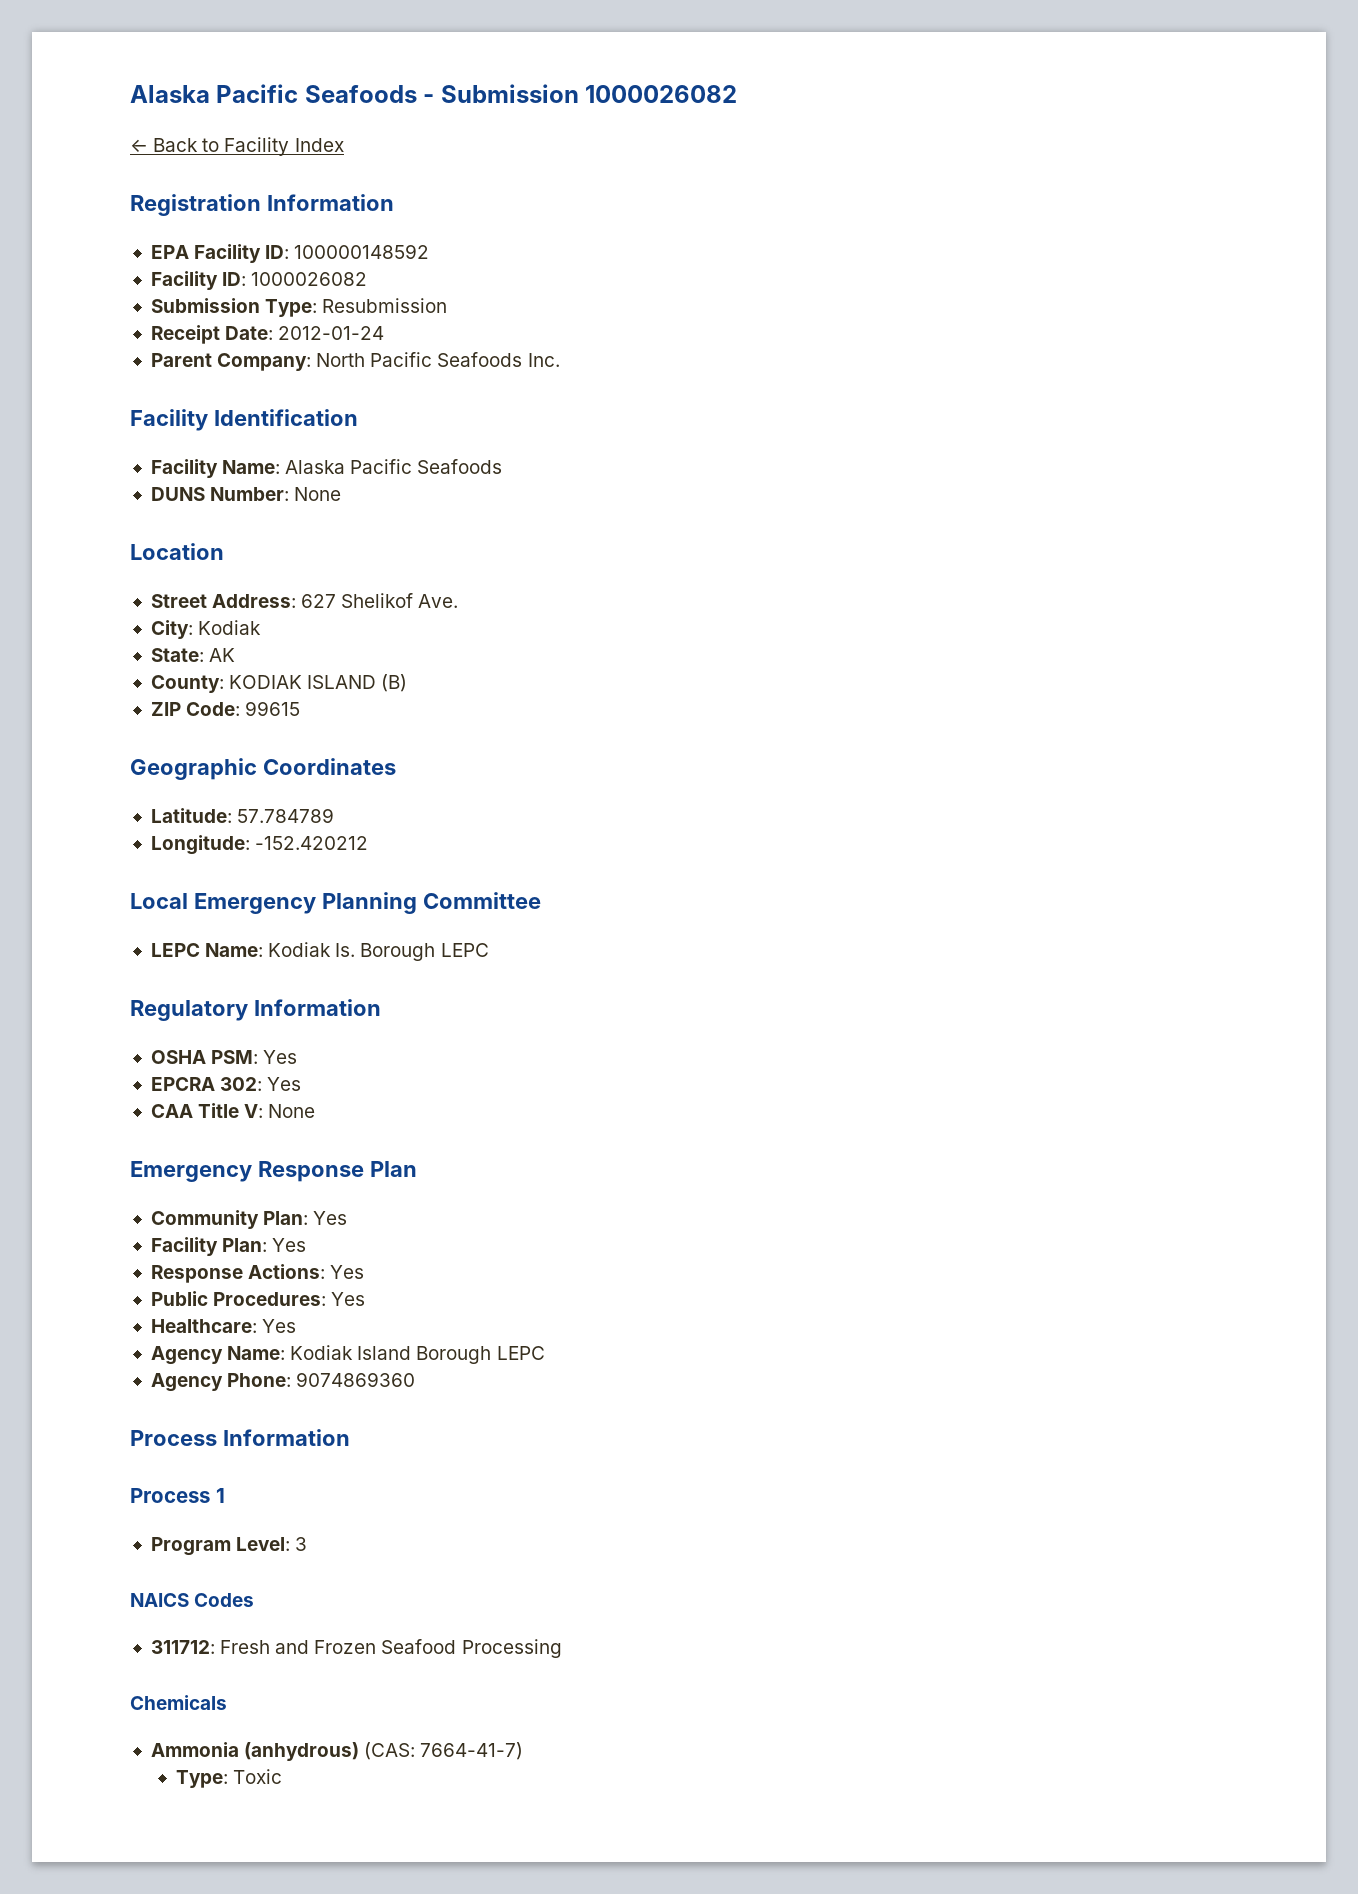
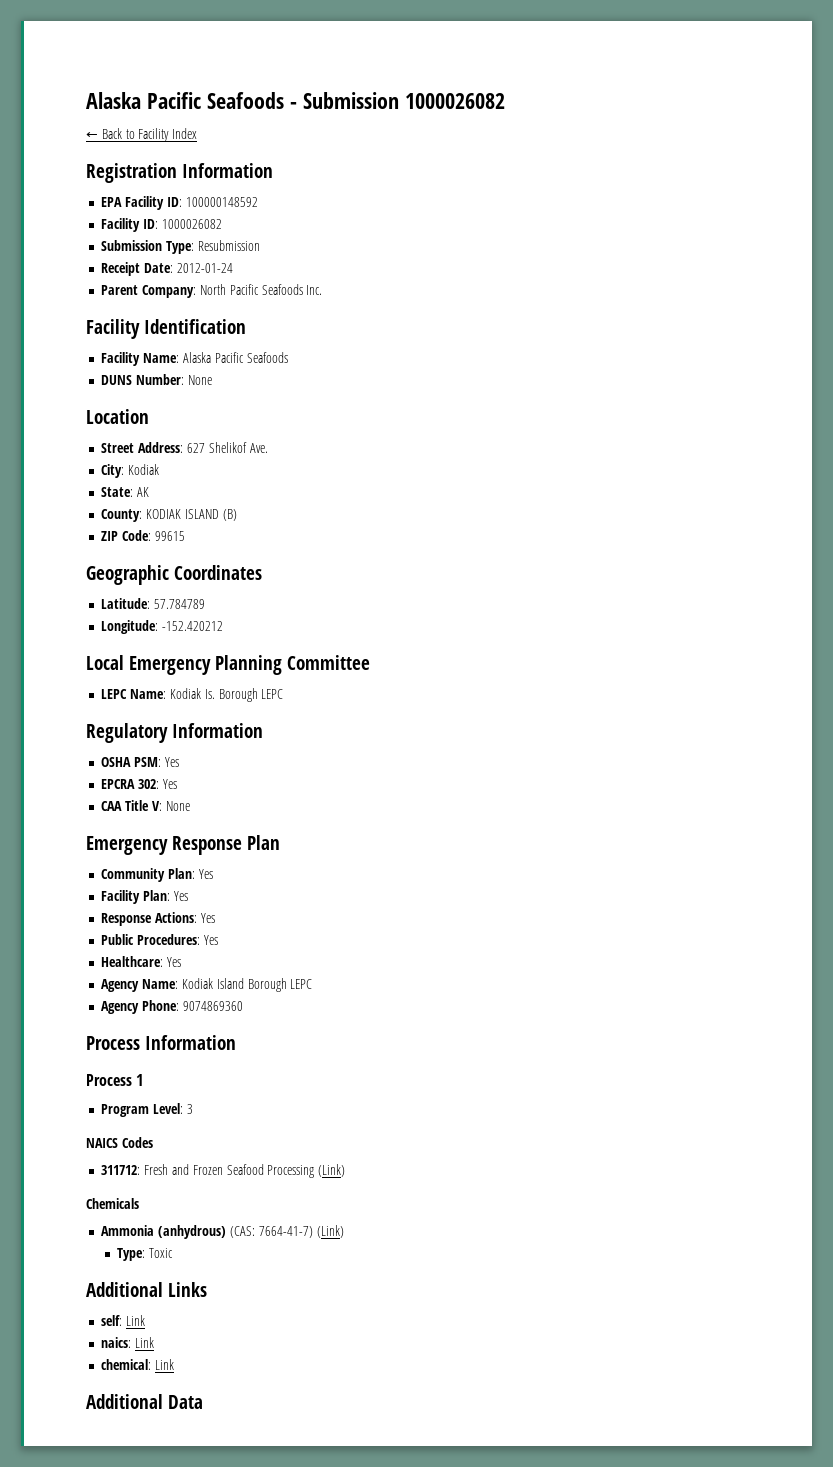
- 311712: Fresh and Frozen Seafood Processing
+ 311712: Fresh and Frozen Seafood Processing (Link)
- Ammonia (anhydrous) (CAS: 7664-41-7)
+ Ammonia (anhydrous) (CAS: 7664-41-7) (Link)
+ Additional Links
+ self: Link
+ naics: Link
+ chemical: Link
+ Additional Data

